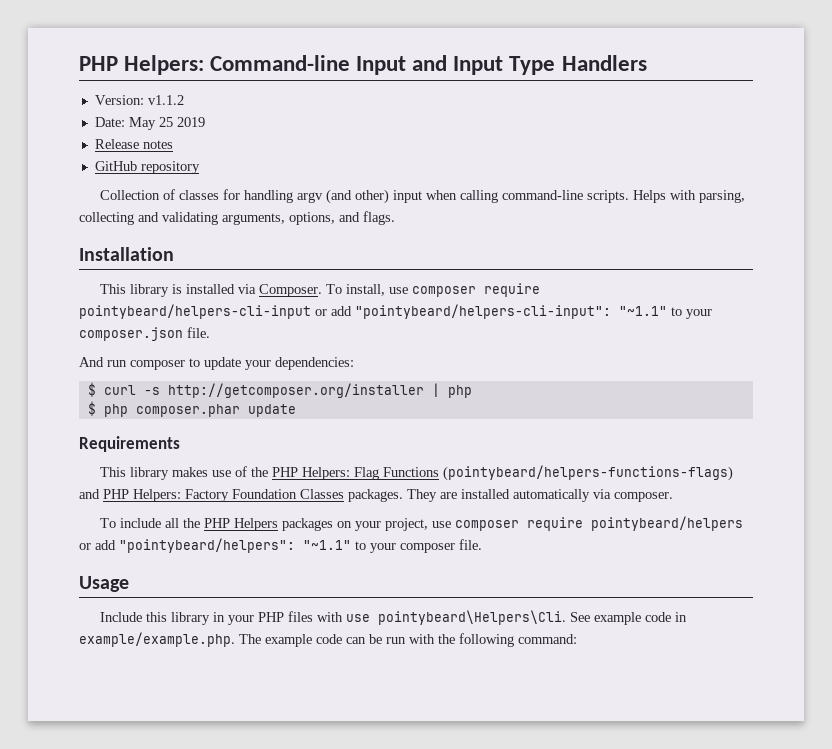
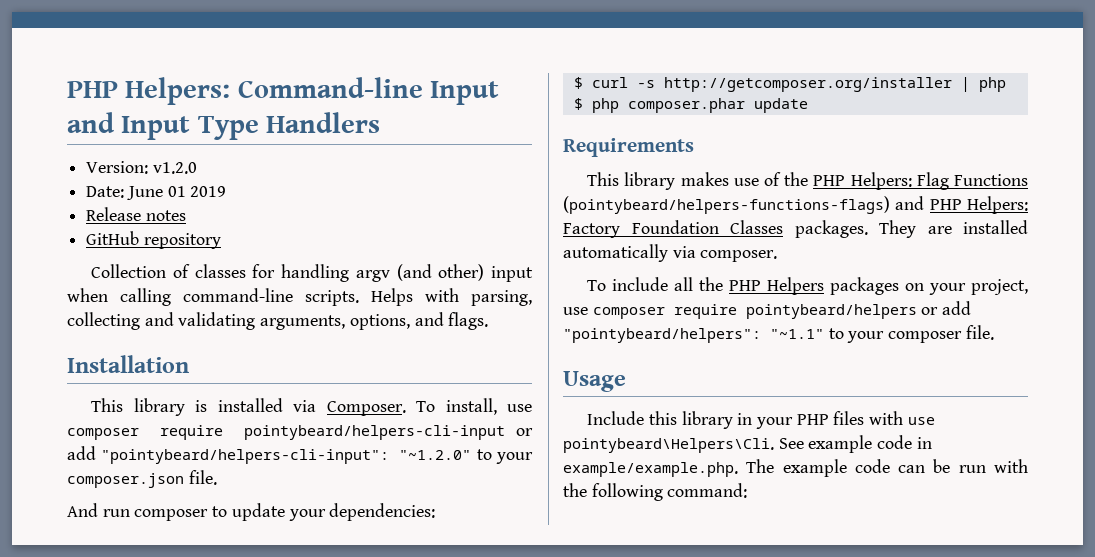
- Version: v1.1.2
+ Version: v1.2.0
- Date: May 25 2019
+ Date: June 01 2019
- To install, use composer require pointybeard/helpers-cli-input or add "pointybeard/helpers-cli-input": "~1.1" to your composer.json file.
+ To install, use composer require pointybeard/helpers-cli-input or add "pointybeard/helpers-cli-input": "~1.2.0" to your composer.json file.

